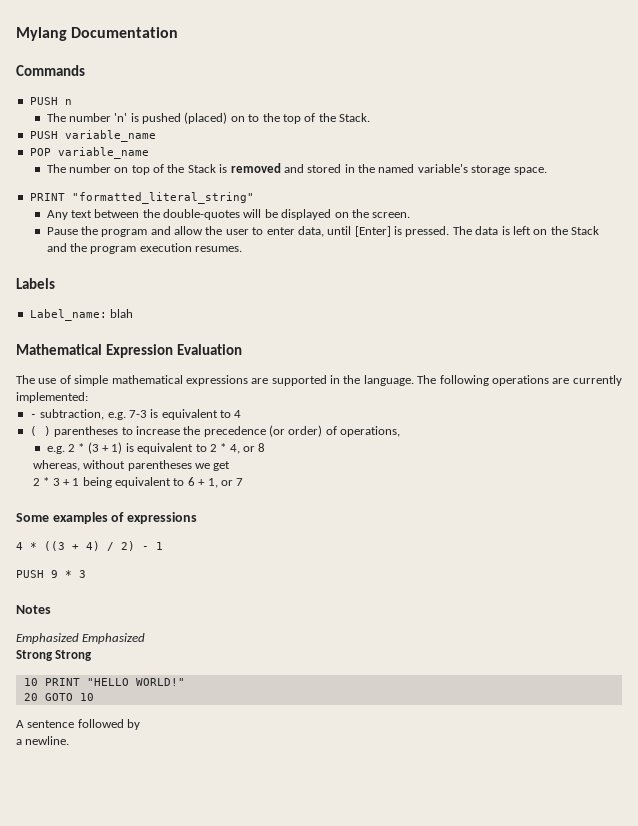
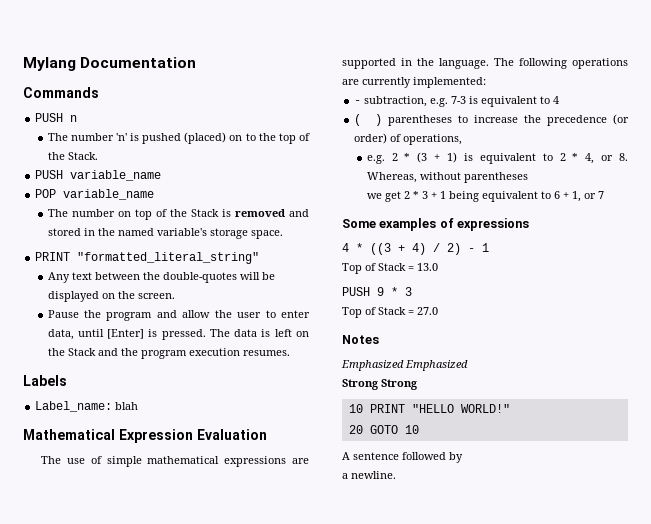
- e.g. 2 * (3 + 1) is equivalent to 2 * 4, or 8
- whereas, without parentheses we get
- 2 * 3 + 1 being equivalent to 6 + 1, or 7
+ e.g. 2 * (3 + 1) is equivalent to 2 * 4, or 8. Whereas, without parentheses
+ we get 2 * 3 + 1 being equivalent to 6 + 1, or 7
+ Top of Stack = 13.0
+ Top of Stack = 27.0

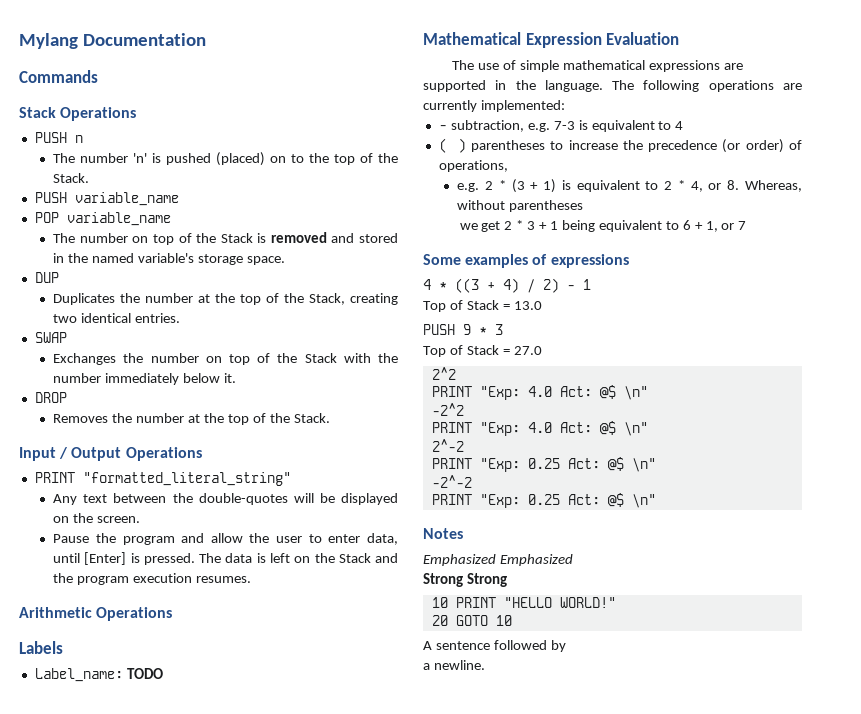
+ Stack Operations
+ DUP
+ Duplicates the number at the top of the Stack, creating two identical entries.
+ SWAP
+ Exchanges the number on top of the Stack with the number immediately below it.
+ DROP
+ Removes the number at the top of the Stack.
+ Input / Output Operations
+ Arithmetic Operations
- Label_name: blah
+ Label_name: TODO
+ 2^2
+ PRINT "Exp: 4.0 Act: @$ \n"
+ -2^2
+ PRINT "Exp: 4.0 Act: @$ \n"
+ 2^-2
+ PRINT "Exp: 0.25 Act: @$ \n"
+ -2^-2
+ PRINT "Exp: 0.25 Act: @$ \n"

